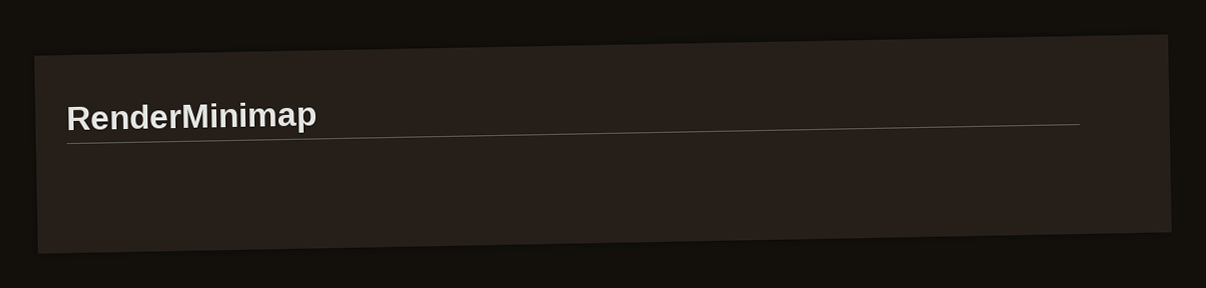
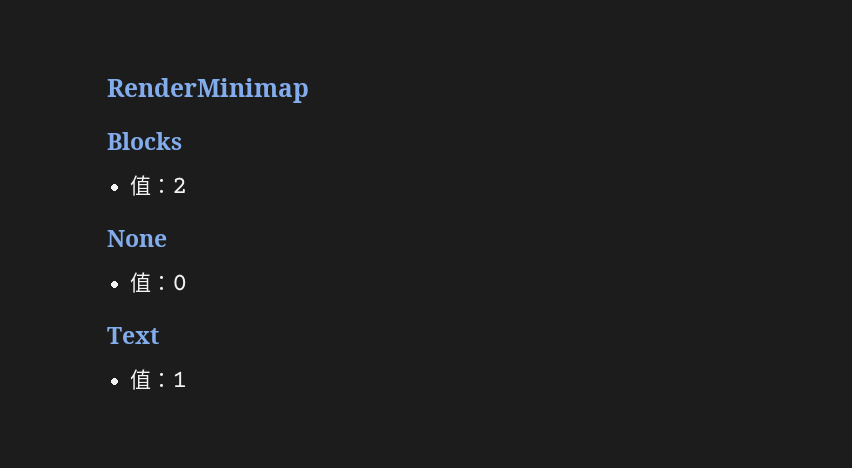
+ Blocks
+ 值：2
+ None
+ 值：0
+ Text
+ 值：1

